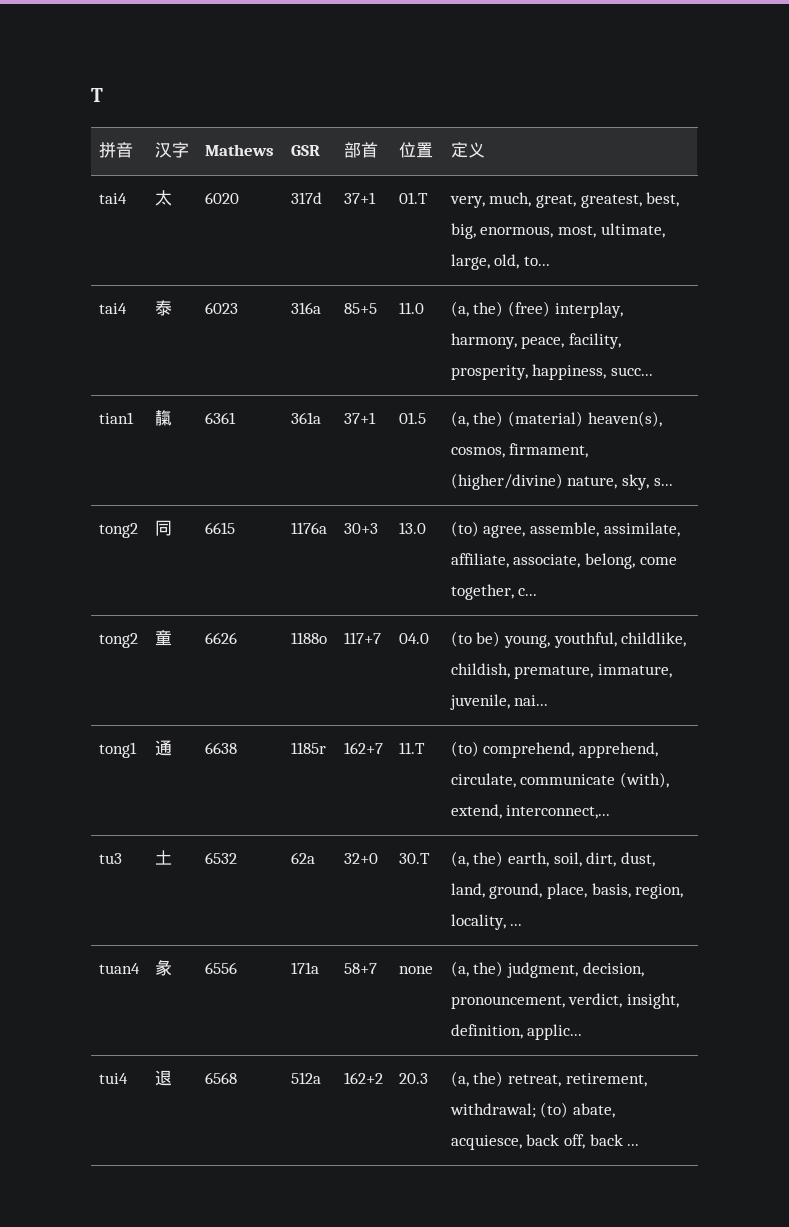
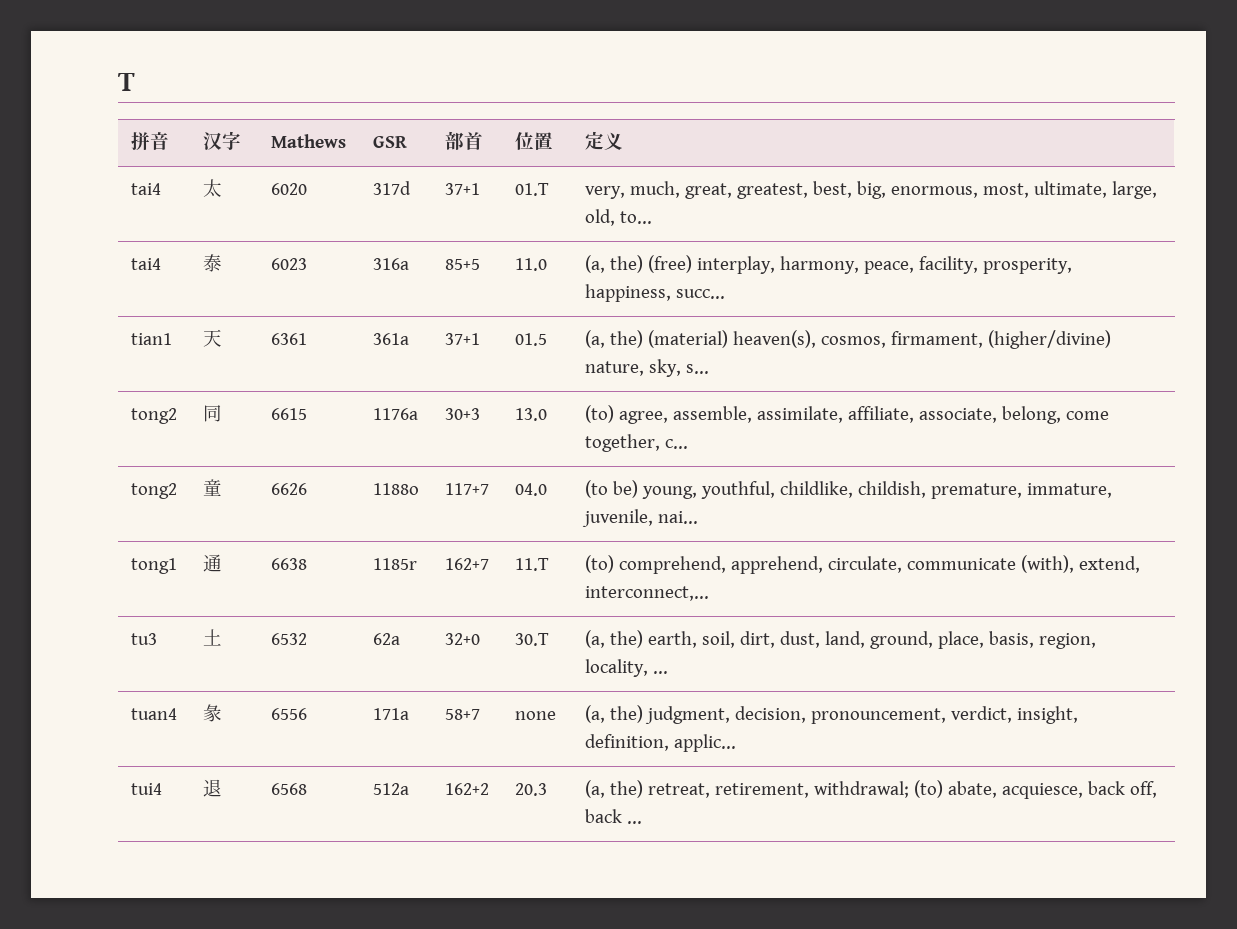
- tian1 | 靝 | 6361 | 361a | 37+1 | 01.5 | (a, the) (material) heaven(s), cosmos, firmament, (higher/divine) nature, sky, s...
+ tian1 | 天 | 6361 | 361a | 37+1 | 01.5 | (a, the) (material) heaven(s), cosmos, firmament, (higher/divine) nature, sky, s...

